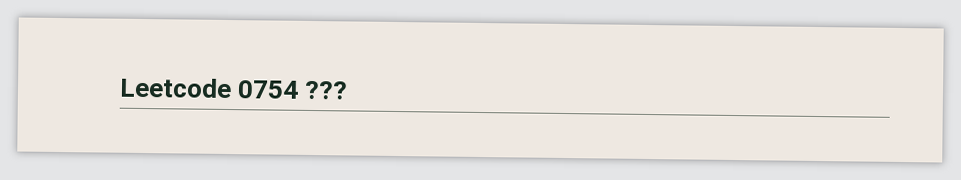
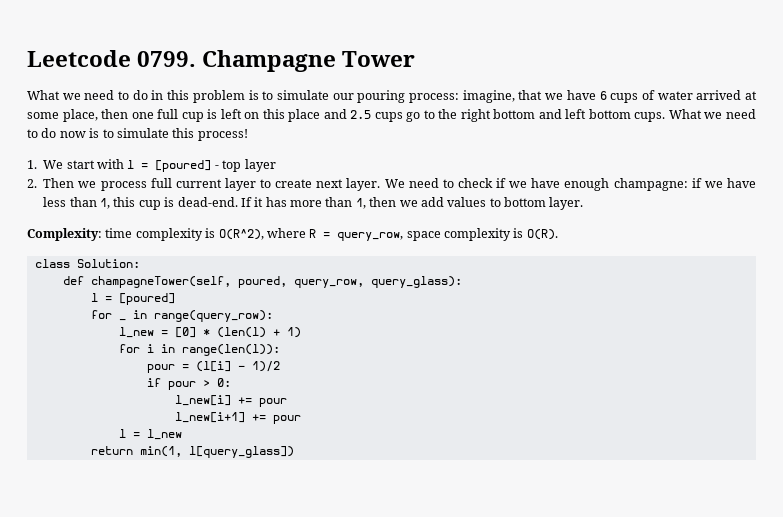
- Leetcode 0754 ???
+ Leetcode 0799. Champagne Tower
+ What we need to do in this problem is to simulate our pouring process: imagine, that we have 6 cups of water arrived at some place, then one full cup is left on this place and 2.5 cups go to the right bottom and left bottom cups. What we need to do now is to simulate this process!
+ 1. We start with l = [poured] - top layer
+ 2. Then we process full current layer to create next layer. We need to check if we have enough champagne: if we have less than 1, this cup is dead-end. If it has more than 1, then we add values to bottom layer.
+ Complexity: time complexity is O(R^2), where R = query_row, space complexity is O(R).
+ class Solution:
+ def champagneTower(self, poured, query_row, query_glass):
+ l = [poured]
+ for _ in range(query_row):
+ l_new = [0] * (len(l) + 1)
+ for i in range(len(l)):
+ pour = (l[i] - 1)/2
+ if pour > 0:
+ l_new[i] += pour
+ l_new[i+1] += pour
+ l = l_new
+ return min(1, l[query_glass])

